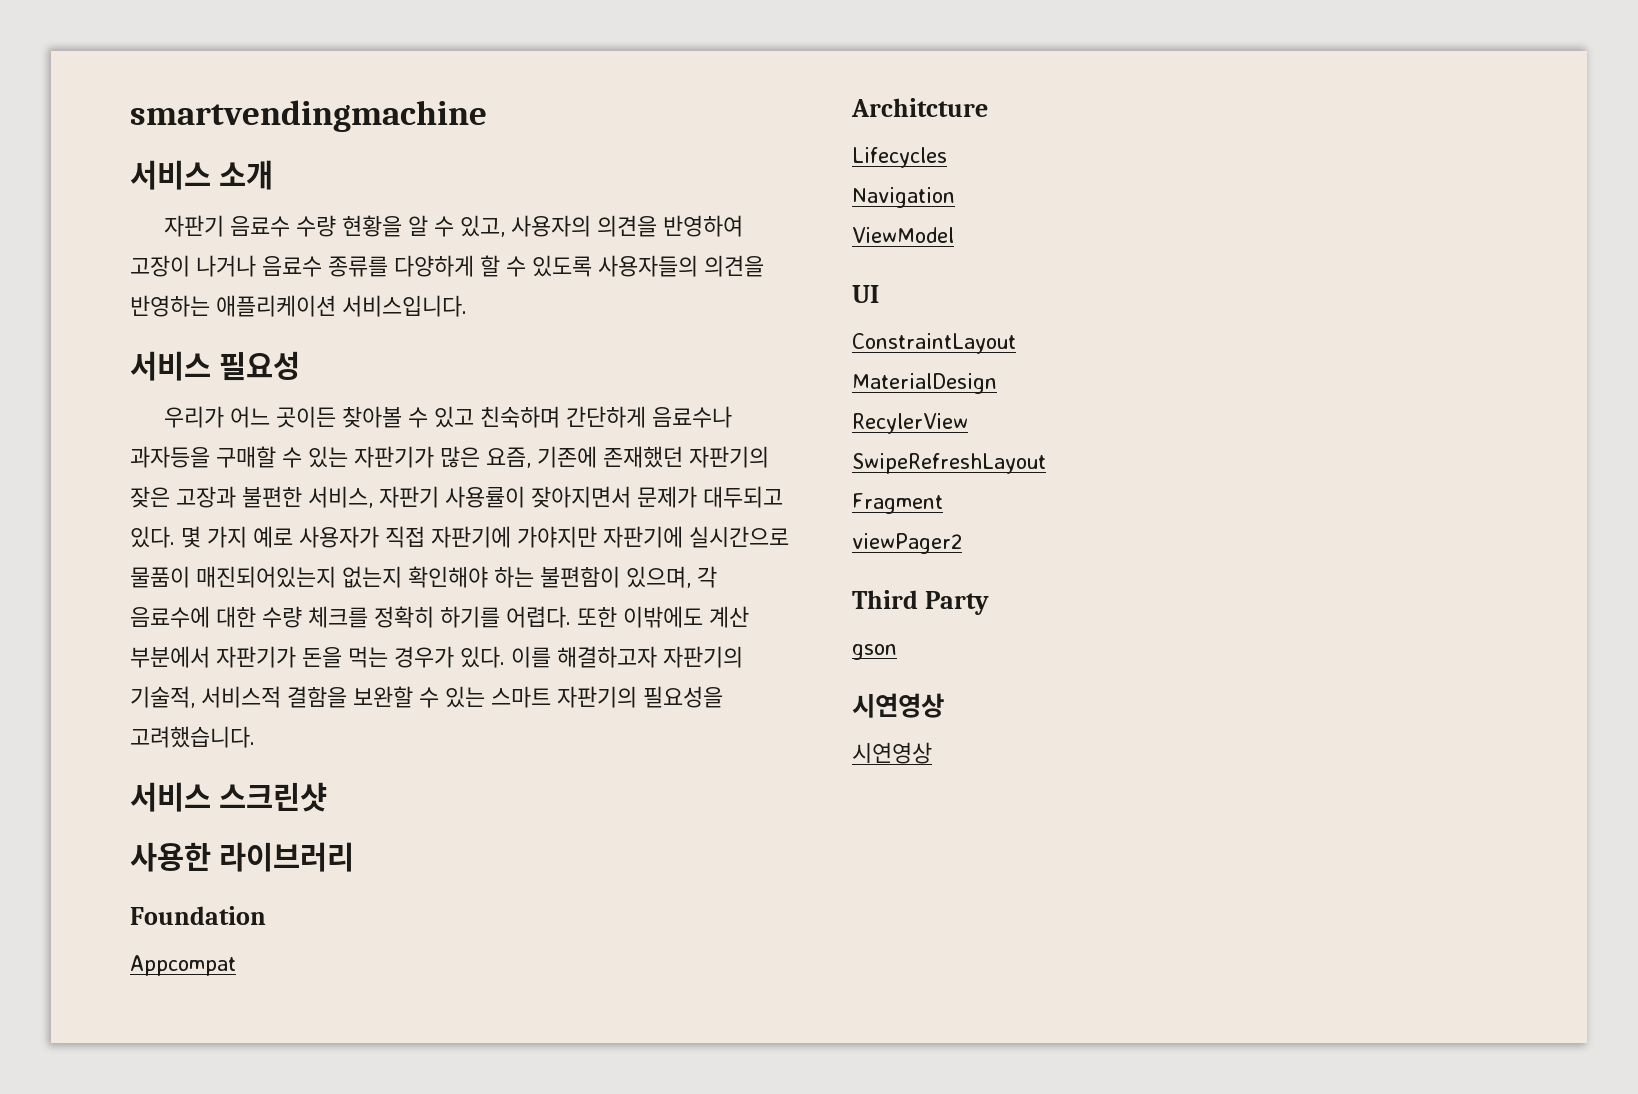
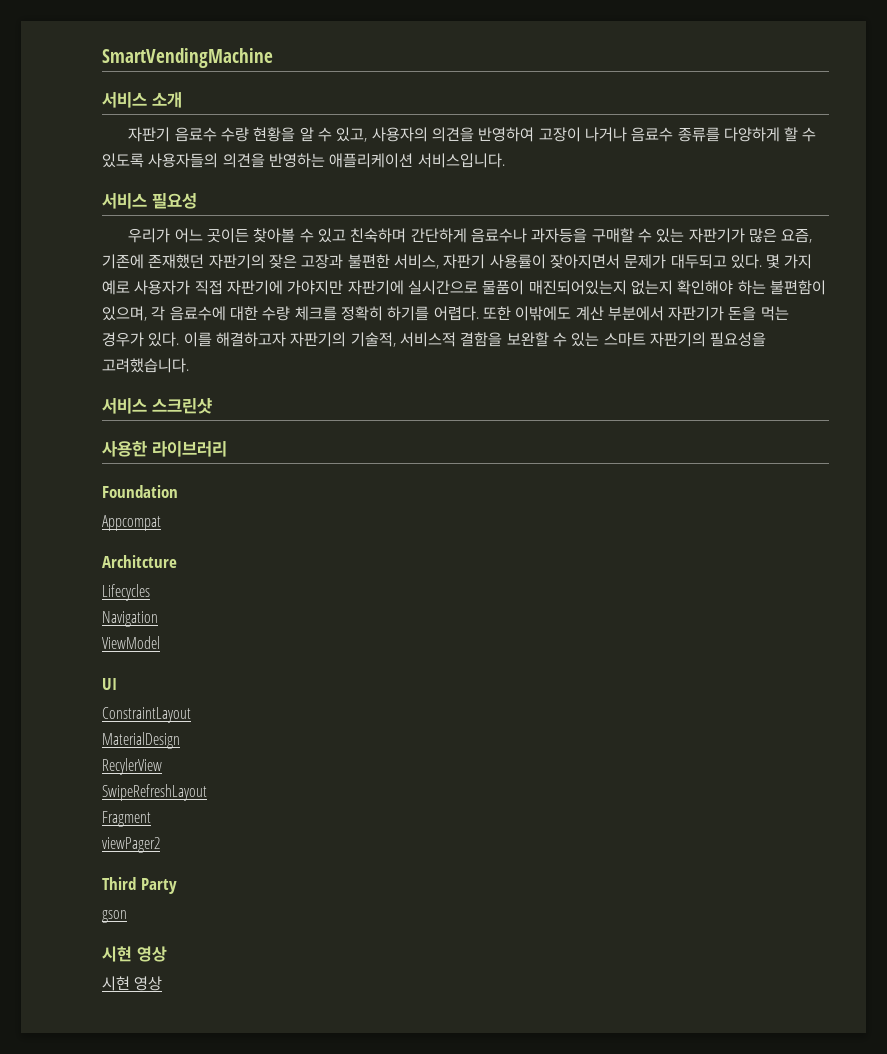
- smartvendingmachine
+ SmartVendingMachine
  gson
- 시연영상
- 시연영상
+ 시현 영상
+ 시현 영상

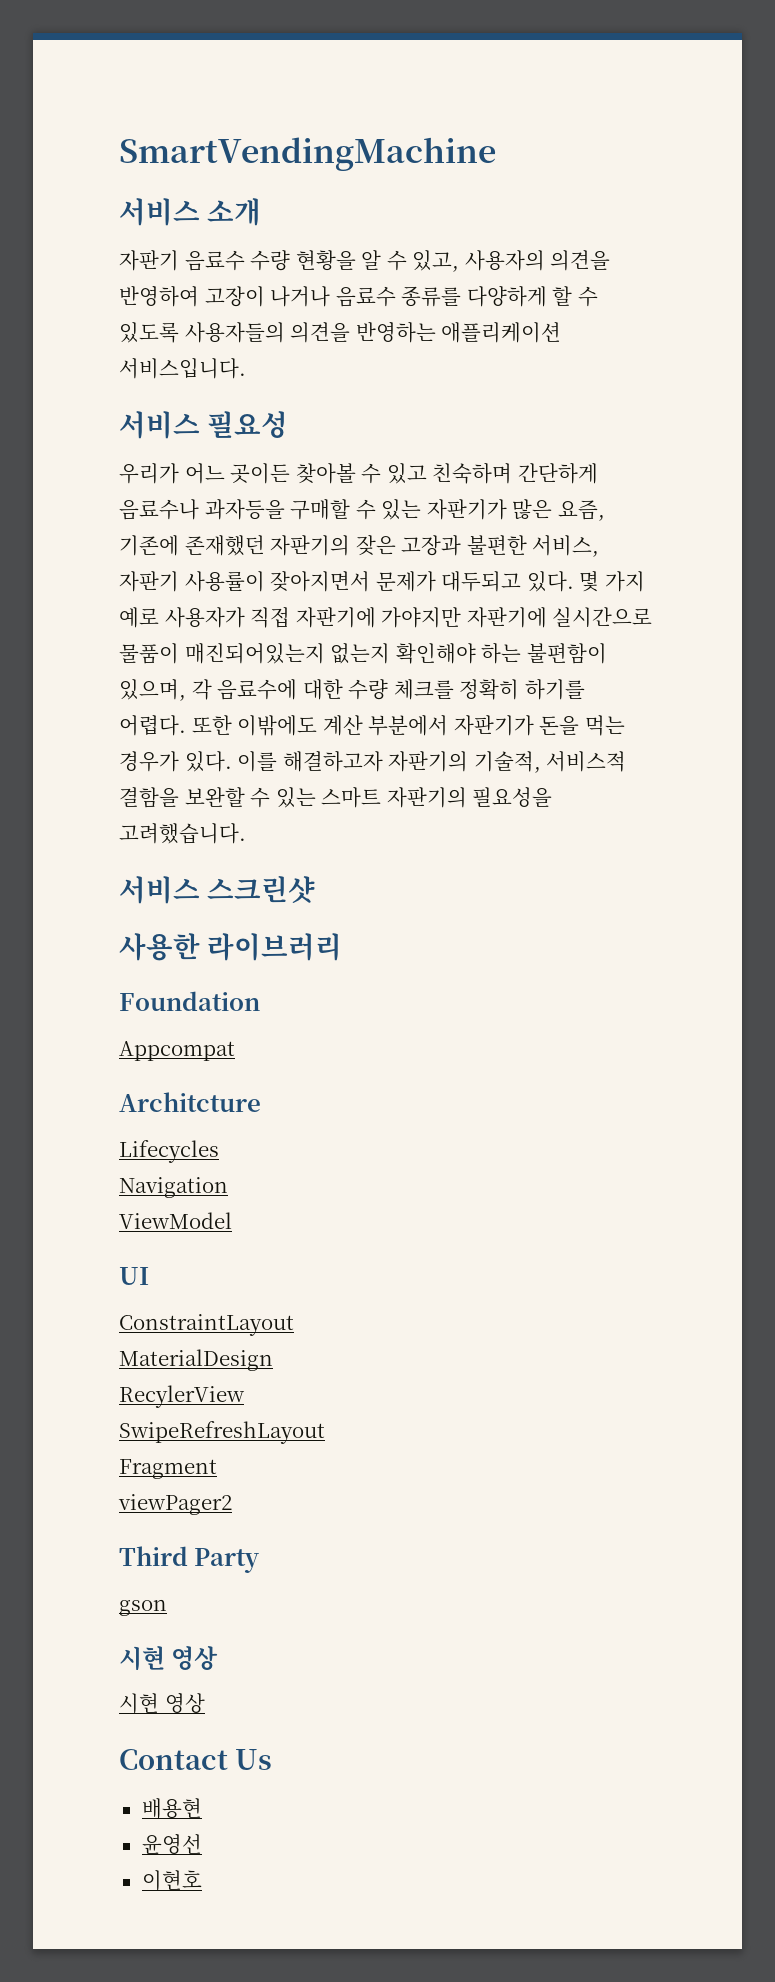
+ Contact Us
+ 배용현
+ 윤영선
+ 이현호

